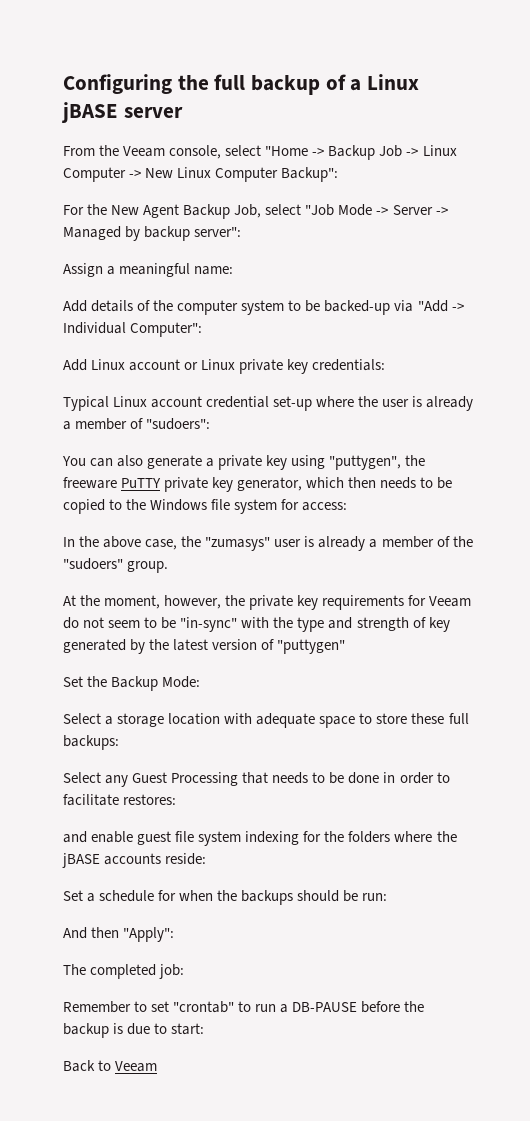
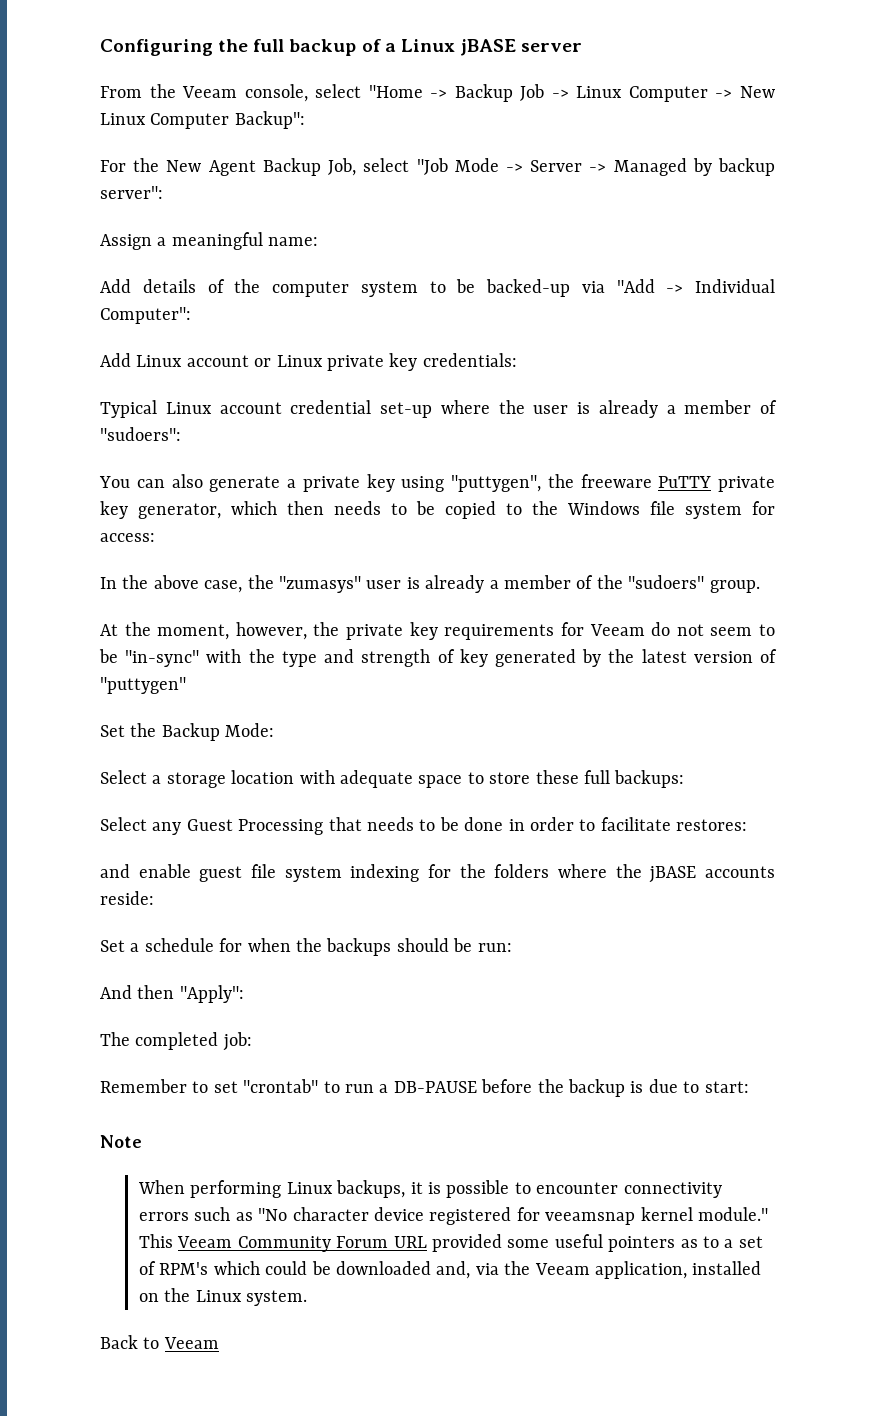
+ Note
+ When performing Linux backups, it is possible to encounter connectivity errors such as "No character device registered for veeamsnap kernel module." This Veeam Community Forum URL provided some useful pointers as to a set of RPM's which could be downloaded and, via the Veeam application, installed on the Linux system.

